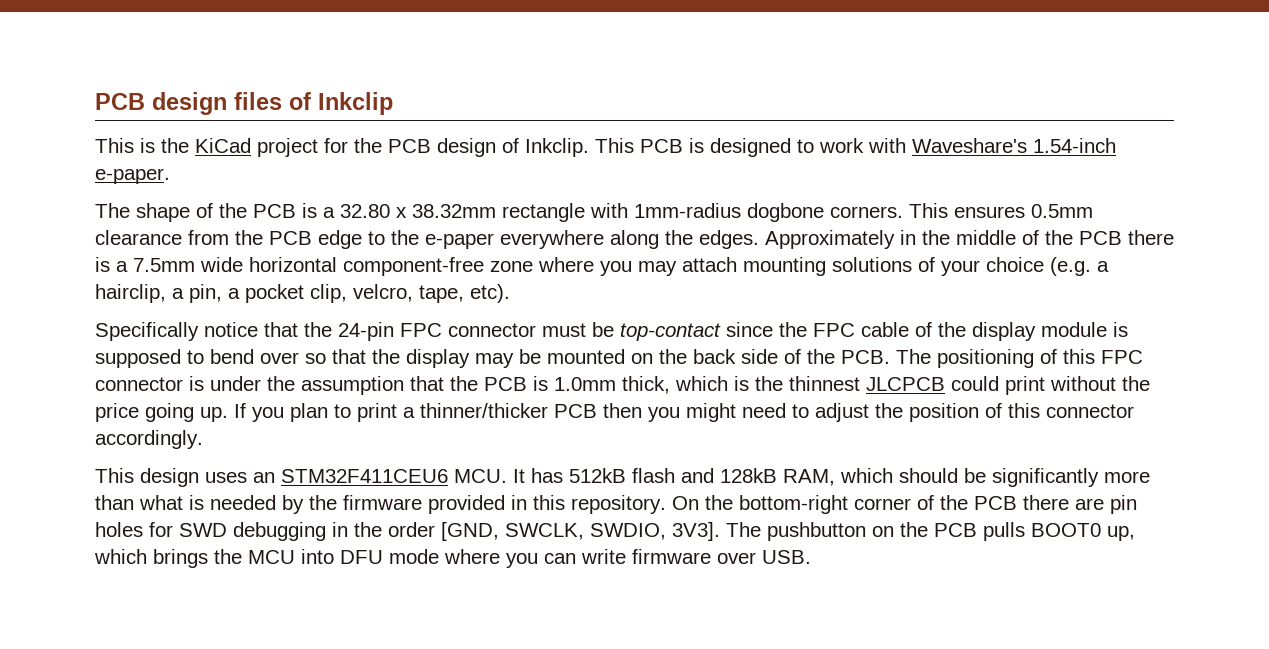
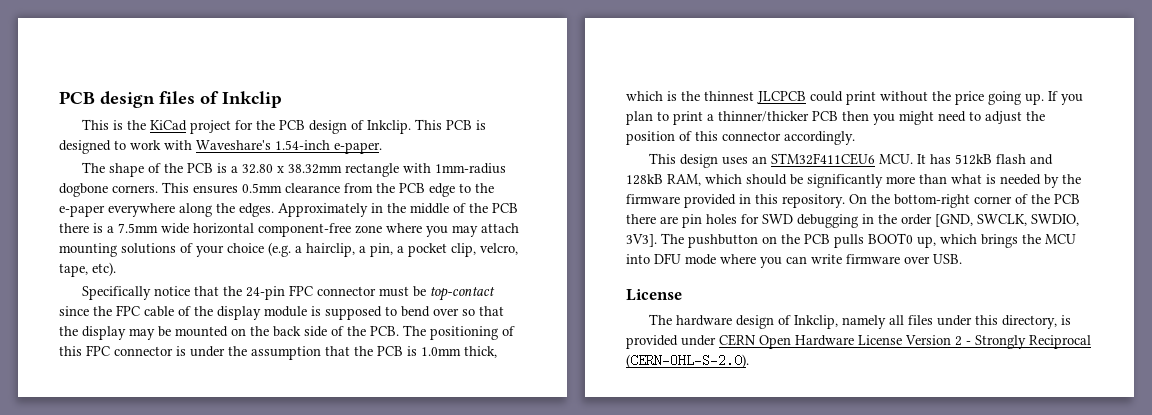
  The pushbutton on the PCB pulls BOOT0 up, which brings the MCU into DFU mode where you can write firmware over USB.
+ License
+ The hardware design of Inkclip, namely all files under this directory, is provided under CERN Open Hardware License Version 2 - Strongly Reciprocal (CERN-OHL-S-2.0).

